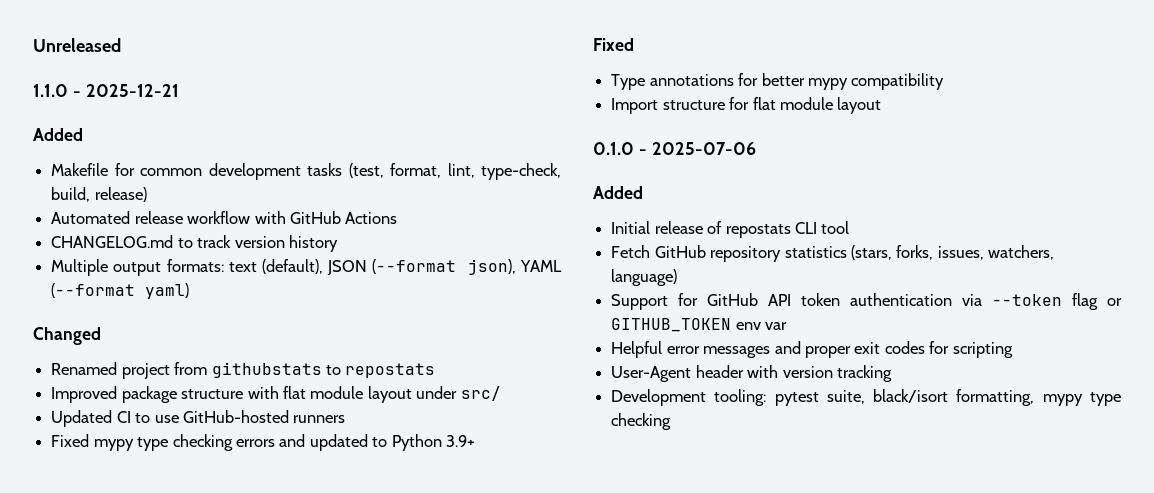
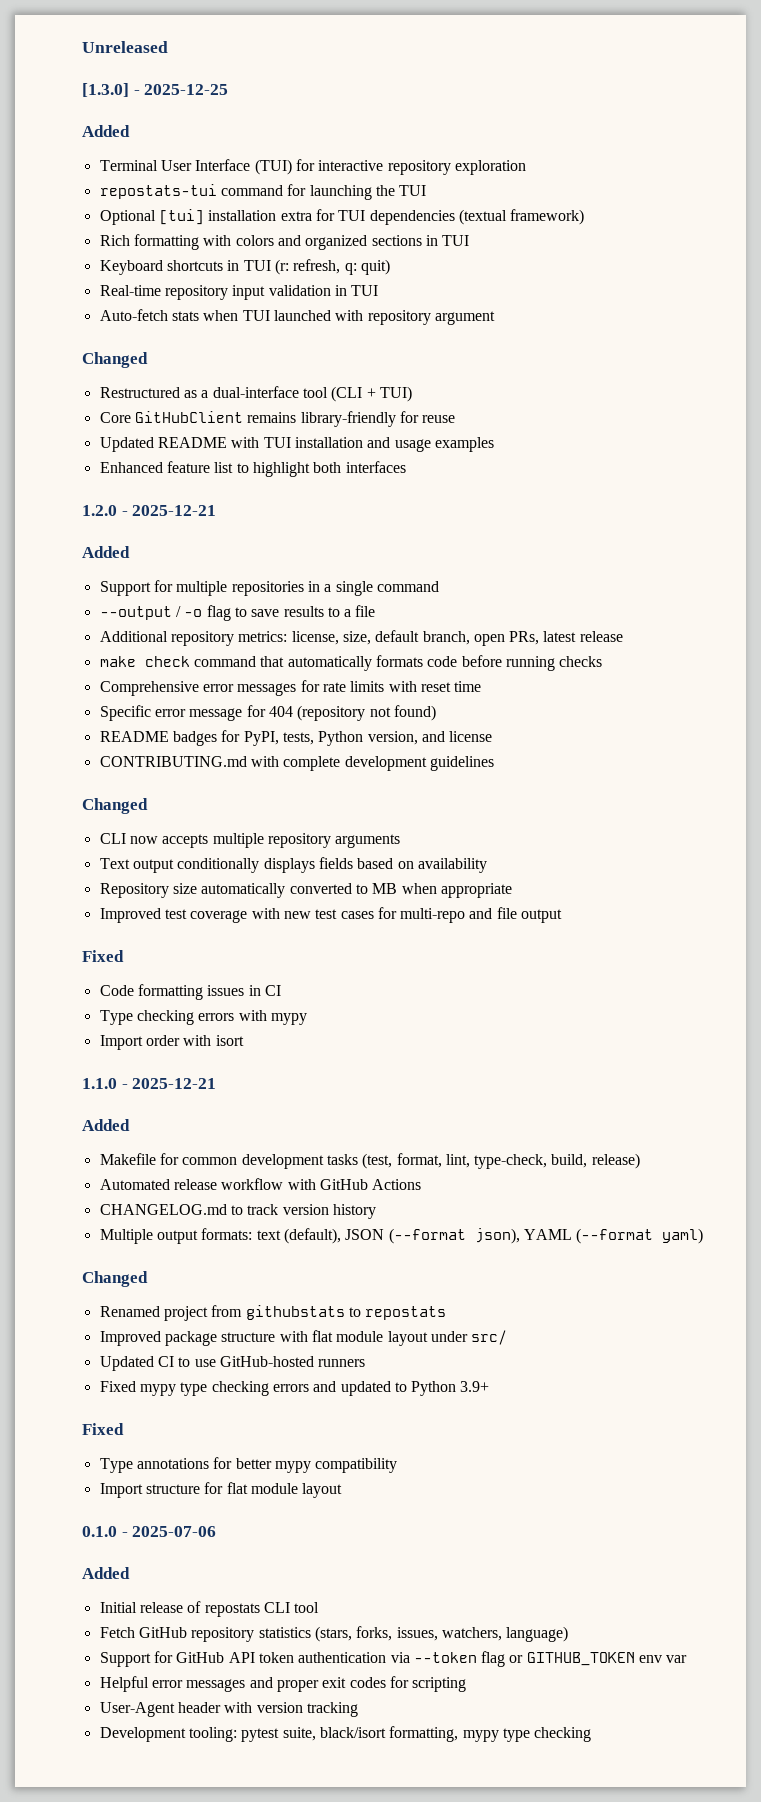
+ [1.3.0] - 2025-12-25
+ Added
+ Terminal User Interface (TUI) for interactive repository exploration
+ repostats-tui command for launching the TUI
+ Optional [tui] installation extra for TUI dependencies (textual framework)
+ Rich formatting with colors and organized sections in TUI
+ Keyboard shortcuts in TUI (r: refresh, q: quit)
+ Real-time repository input validation in TUI
+ Auto-fetch stats when TUI launched with repository argument
+ Changed
+ Restructured as a dual-interface tool (CLI + TUI)
+ Core GitHubClient remains library-friendly for reuse
+ Updated README with TUI installation and usage examples
+ Enhanced feature list to highlight both interfaces
+ 1.2.0 - 2025-12-21
+ Added
+ Support for multiple repositories in a single command
+ --output / -o flag to save results to a file
+ Additional repository metrics: license, size, default branch, open PRs, latest release
+ make check command that automatically formats code before running checks
+ Comprehensive error messages for rate limits with reset time
+ Specific error message for 404 (repository not found)
+ README badges for PyPI, tests, Python version, and license
+ CONTRIBUTING.md with complete development guidelines
+ Changed
+ CLI now accepts multiple repository arguments
+ Text output conditionally displays fields based on availability
+ Repository size automatically converted to MB when appropriate
+ Improved test coverage with new test cases for multi-repo and file output
+ Fixed
+ Code formatting issues in CI
+ Type checking errors with mypy
+ Import order with isort

